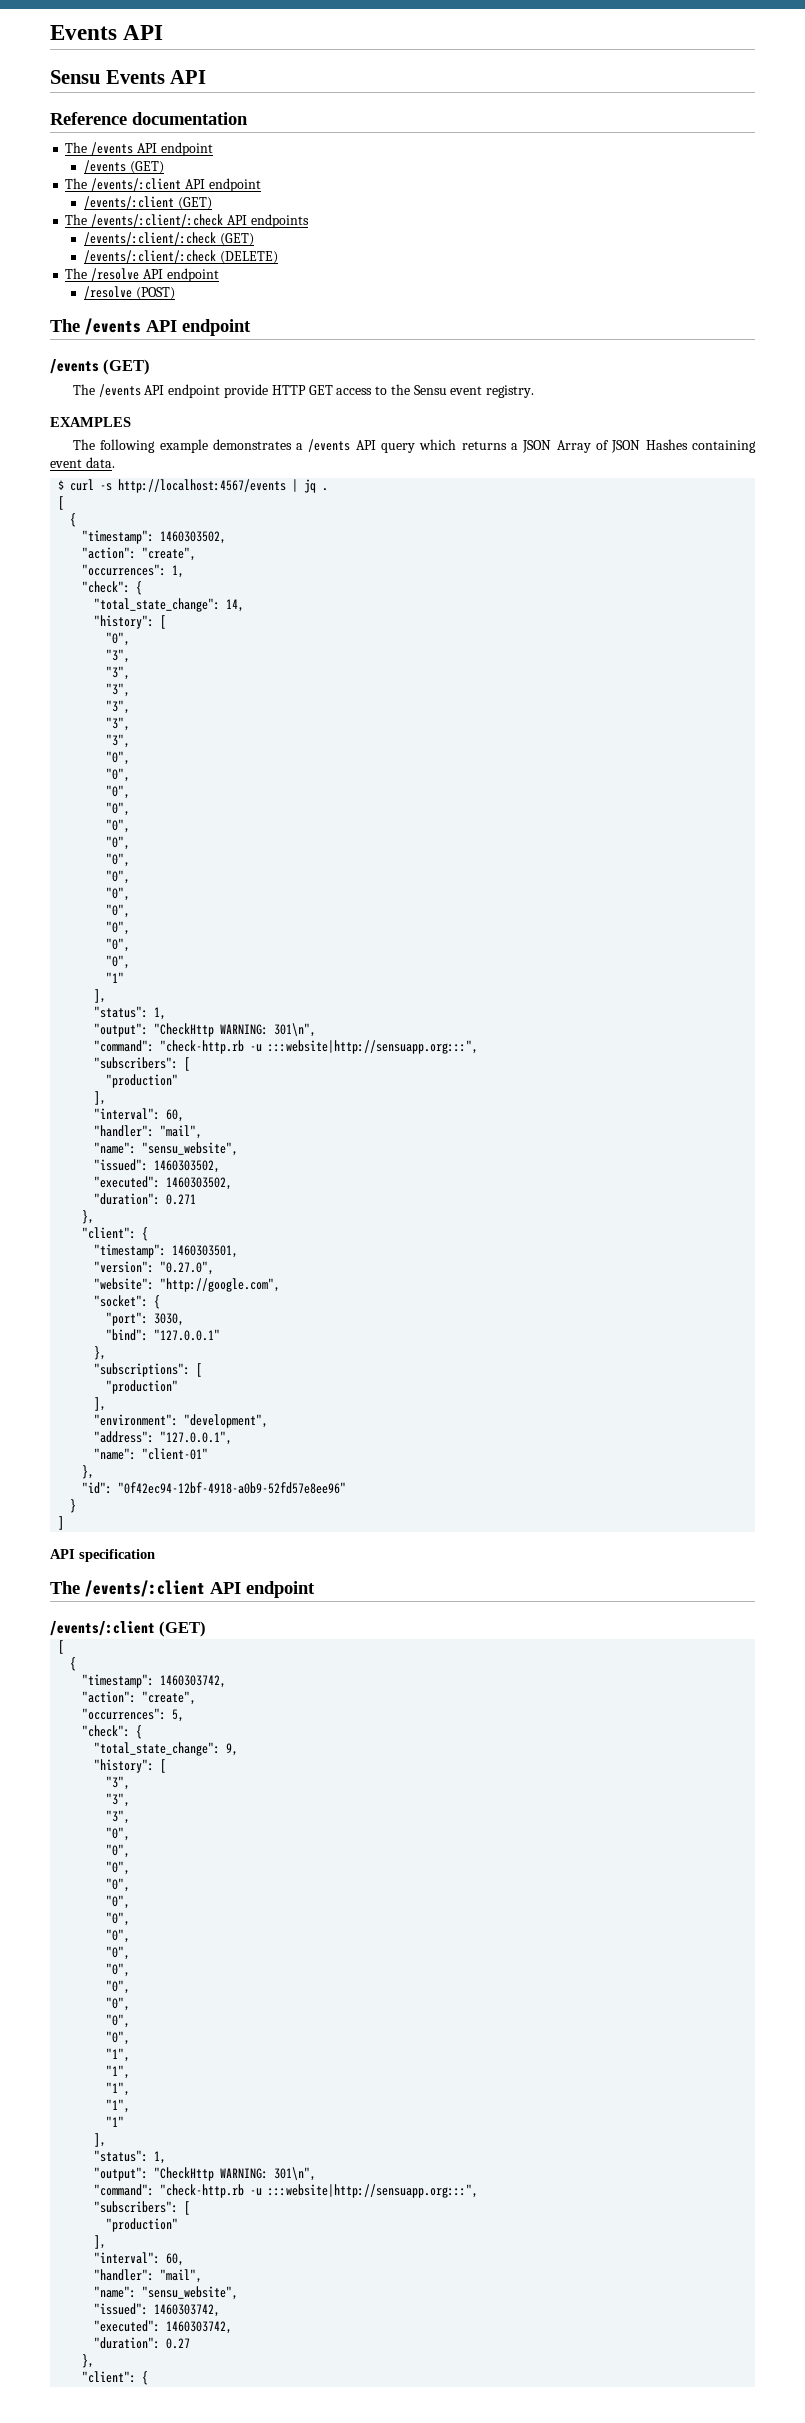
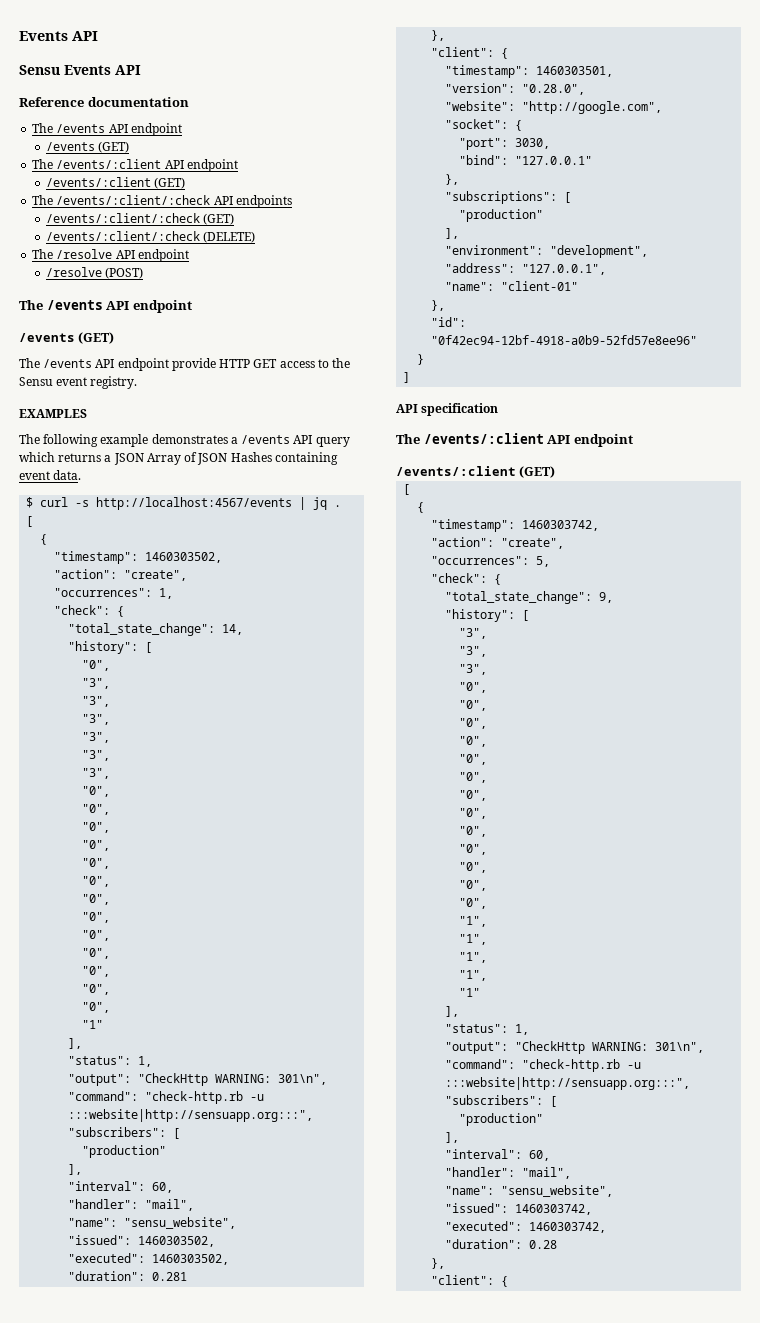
- "duration": 0.271
+ "duration": 0.281
- "version": "0.27.0",
+ "version": "0.28.0",
- "duration": 0.27
+ "duration": 0.28

